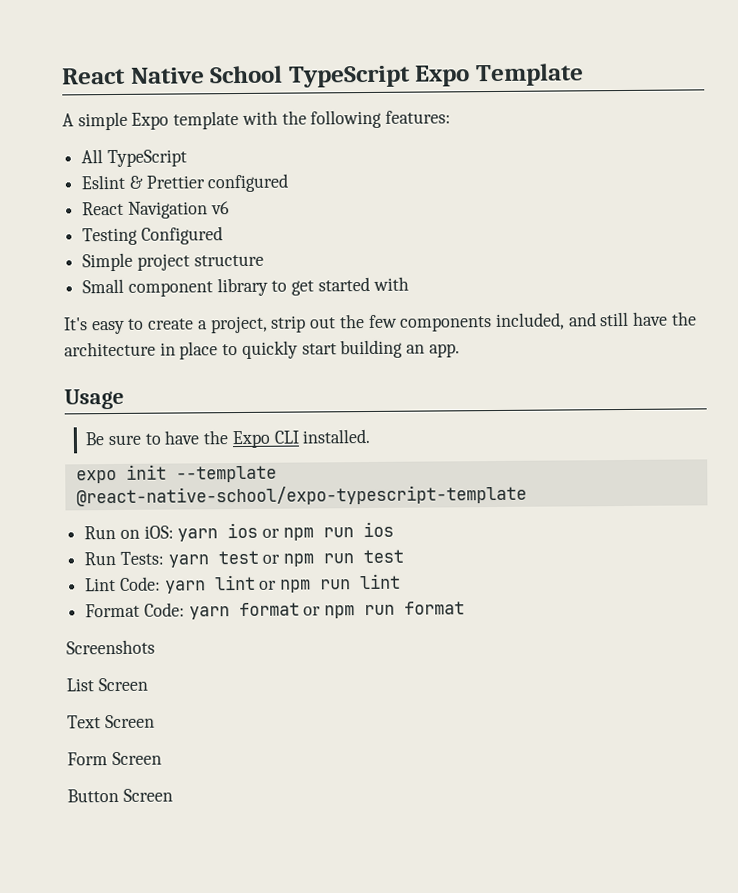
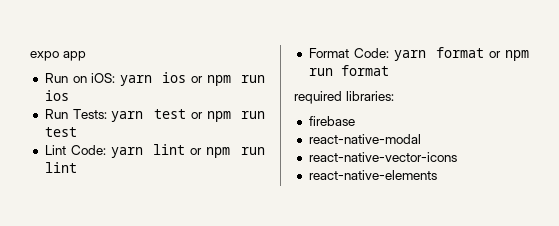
- React Native School TypeScript Expo Template
- A simple Expo template with the following features:
- All TypeScript
- Eslint & Prettier configured
- React Navigation v6
- Testing Configured
- Simple project structure
- Small component library to get started with
- It's easy to create a project, strip out the few components included, and still have the architecture in place to quickly start building an app.
- Usage
- Be sure to have the Expo CLI installed.
- expo init --template @react-native-school/expo-typescript-template
+ expo app
- Screenshots
- List Screen
- Text Screen
- Form Screen
- Button Screen
+ required libraries:
+ firebase
+ react-native-modal
+ react-native-vector-icons
+ react-native-elements

